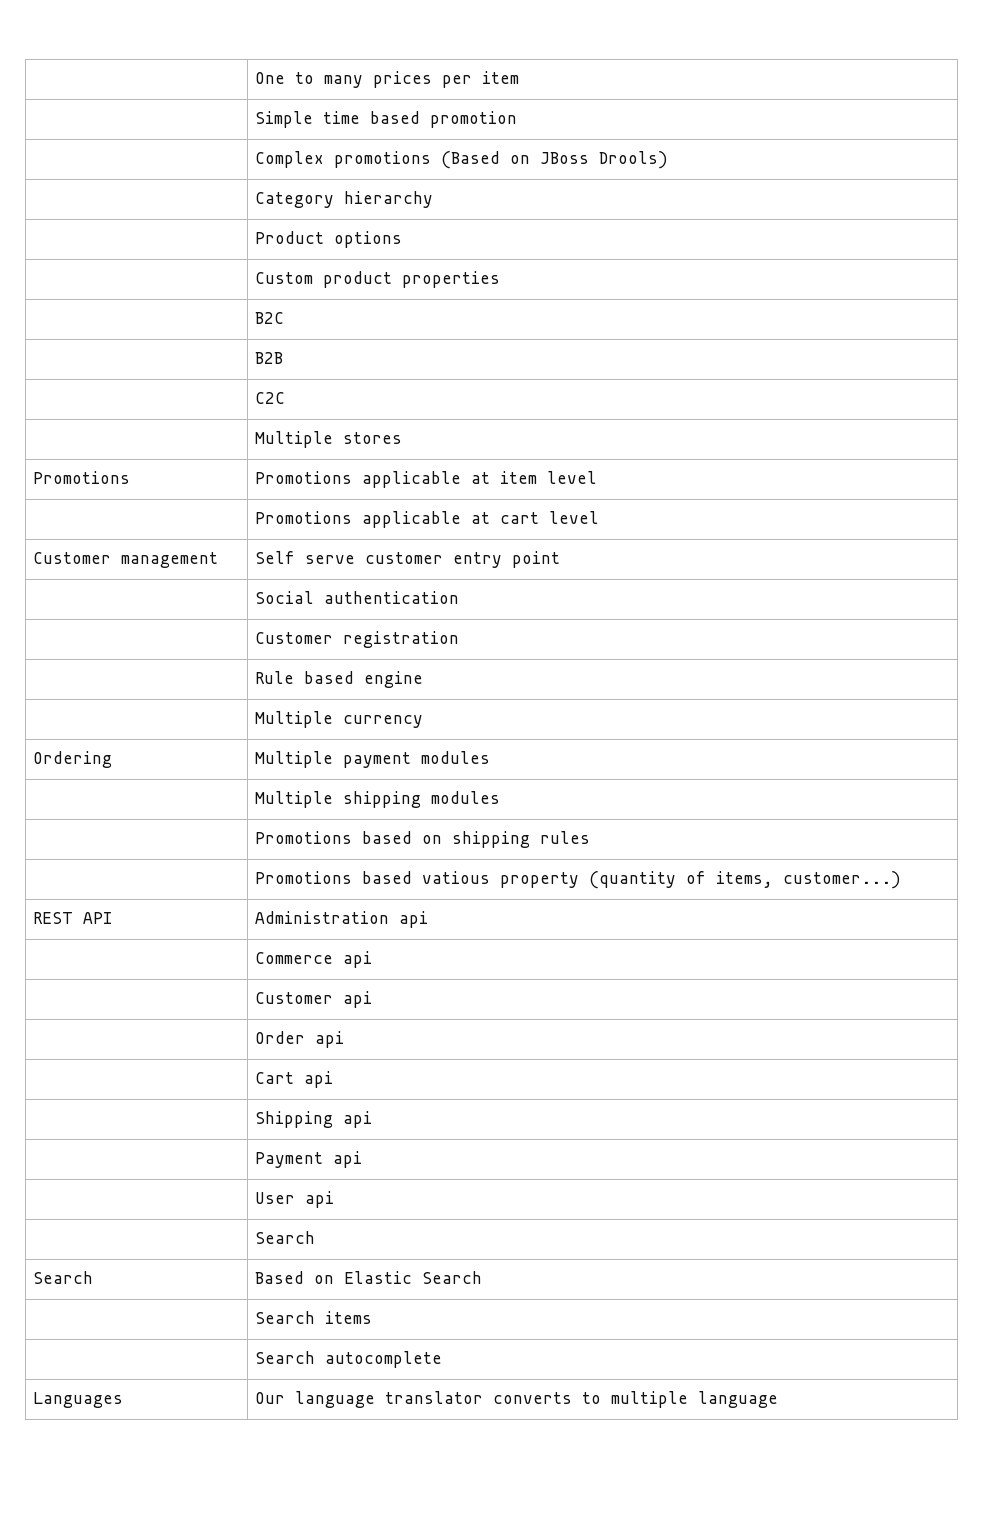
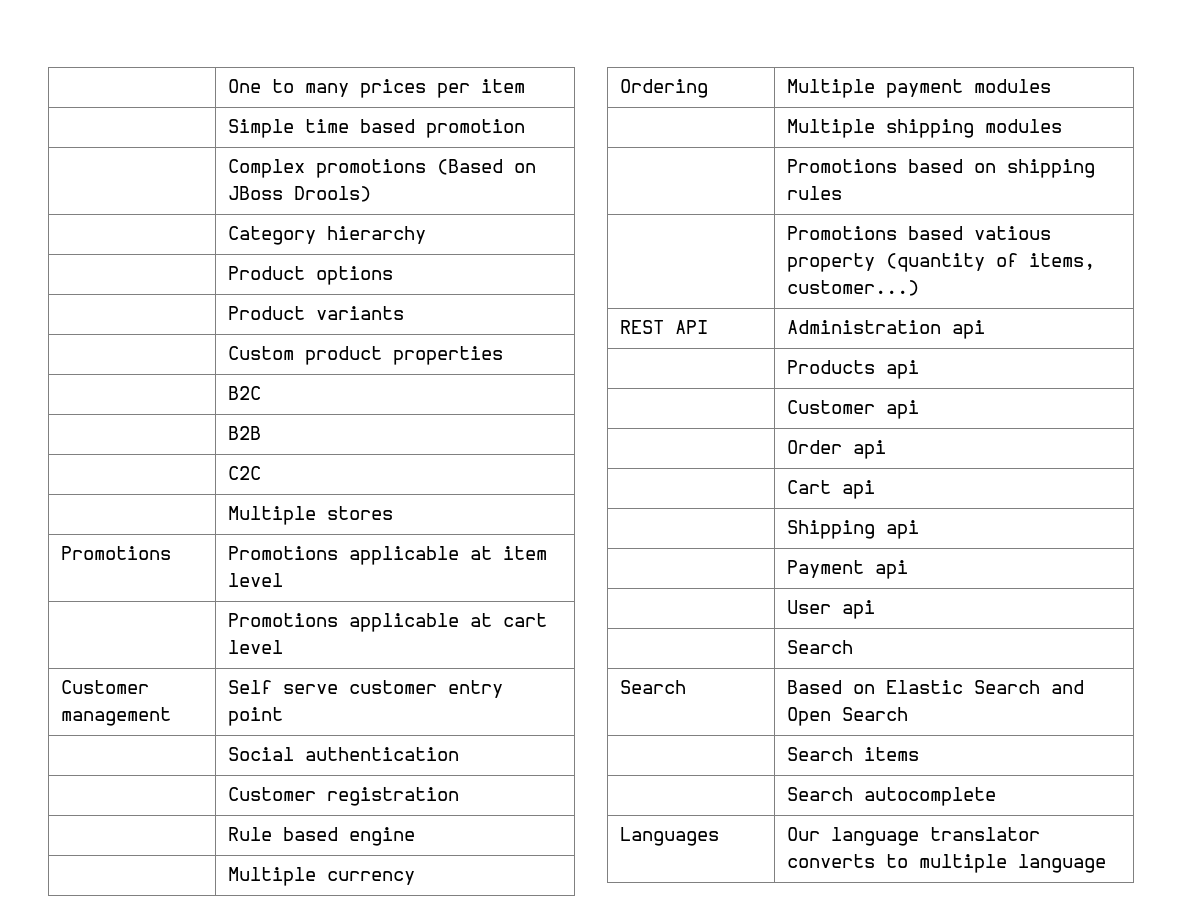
+ | Product variants
- | Commerce api
+ | Products api
- Search | Based on Elastic Search
+ Search | Based on Elastic Search and Open Search

